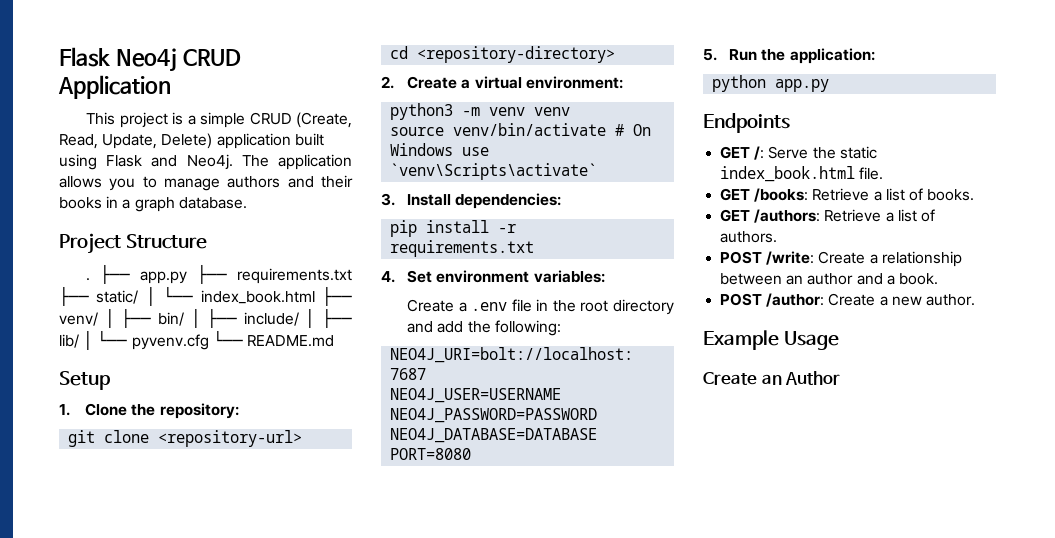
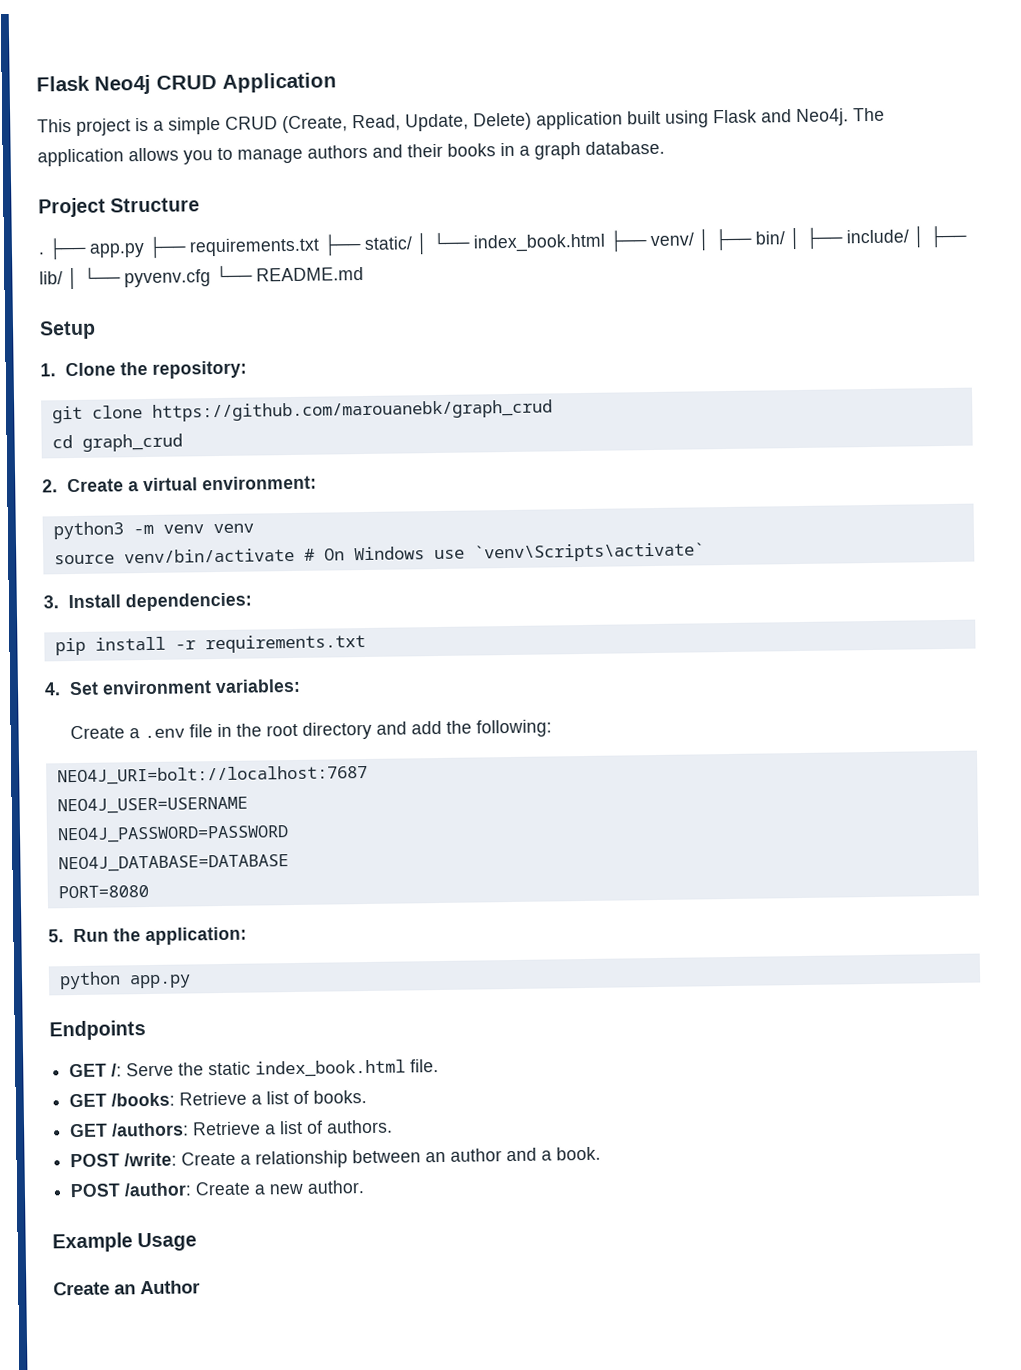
- git clone <repository-url>
+ git clone https://github.com/marouanebk/graph_crud
- cd <repository-directory>
+ cd graph_crud

